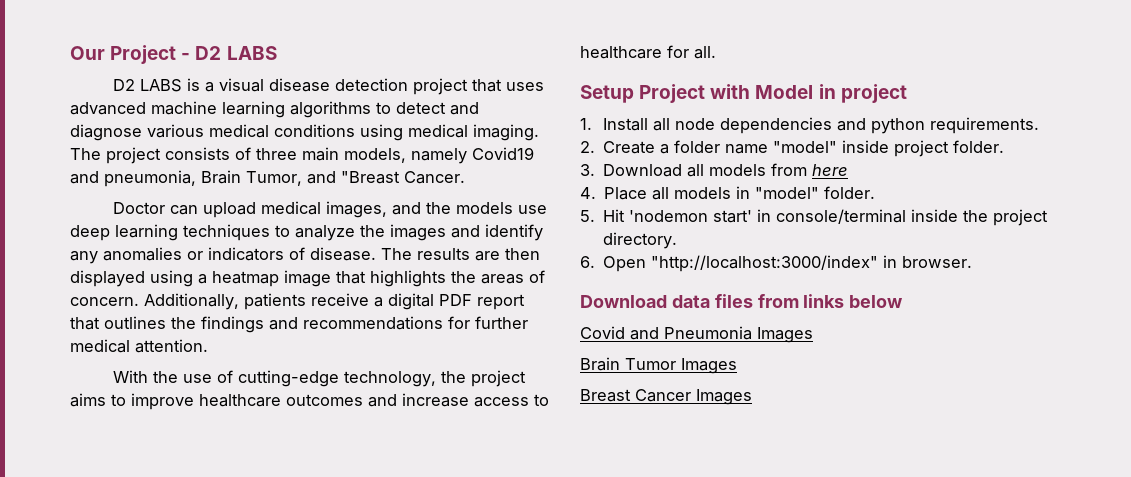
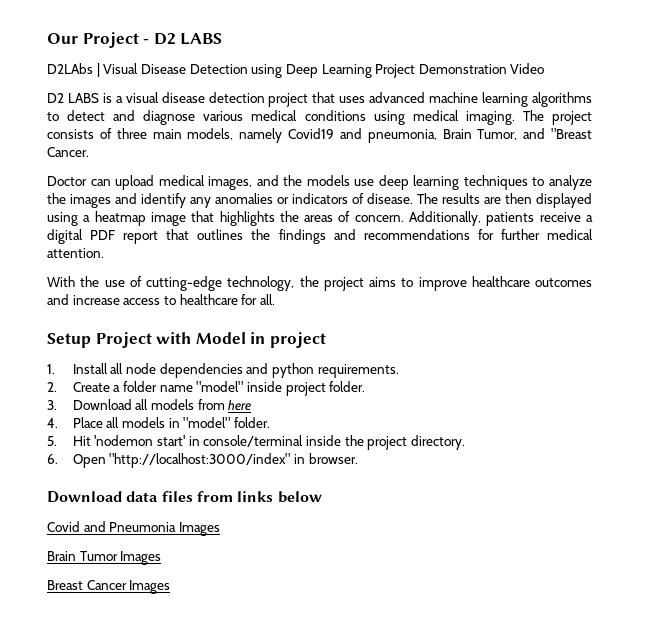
+ D2LAbs | Visual Disease Detection using Deep Learning Project Demonstration Video

